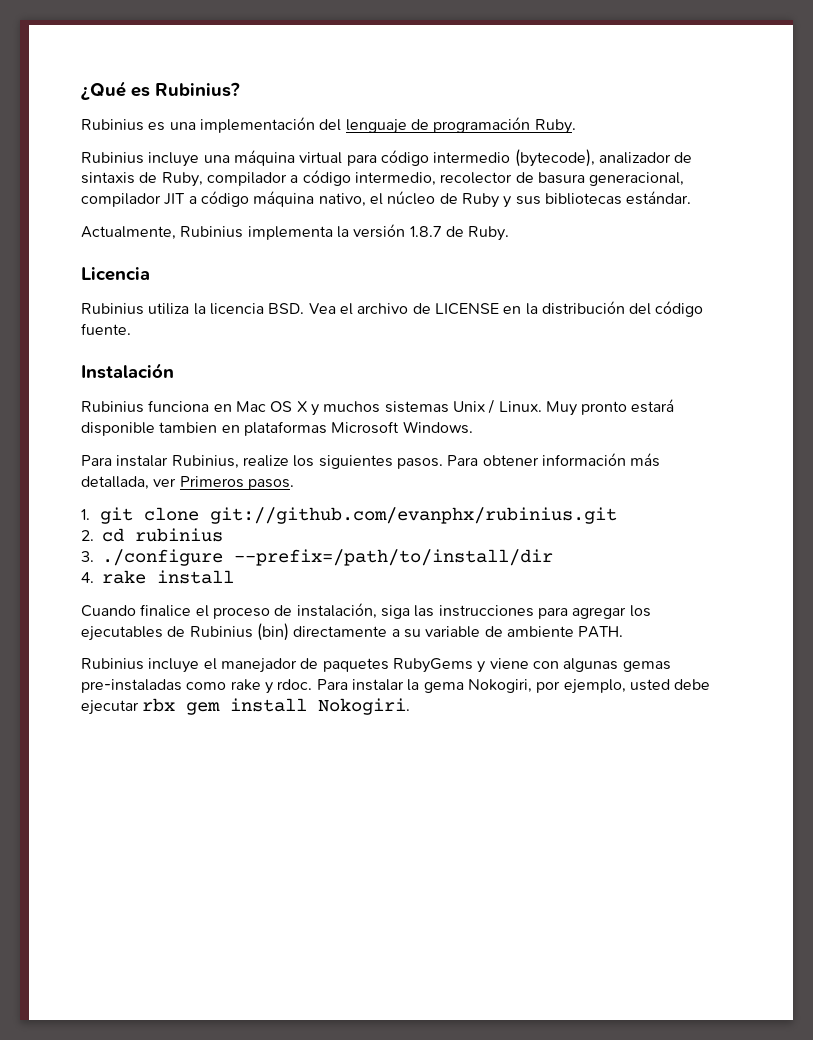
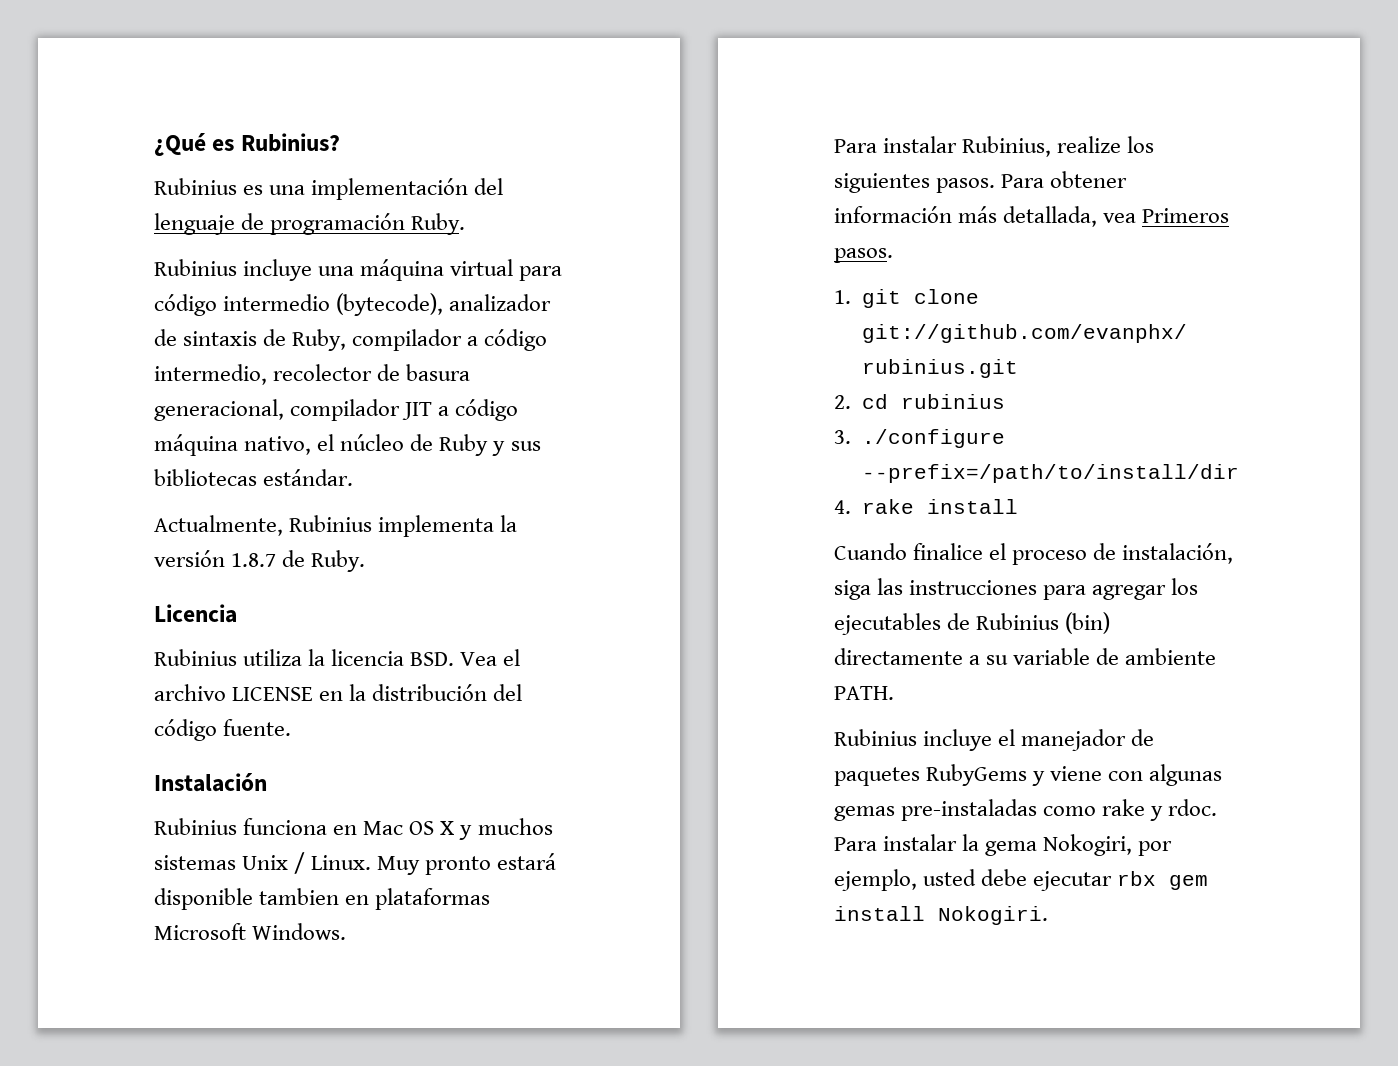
- Rubinius utiliza la licencia BSD. Vea el archivo de LICENSE en la distribución del código fuente.
+ Rubinius utiliza la licencia BSD. Vea el archivo LICENSE en la distribución del código fuente.
- Para obtener información más detallada, ver Primeros pasos.
+ Para obtener información más detallada, vea Primeros pasos.

